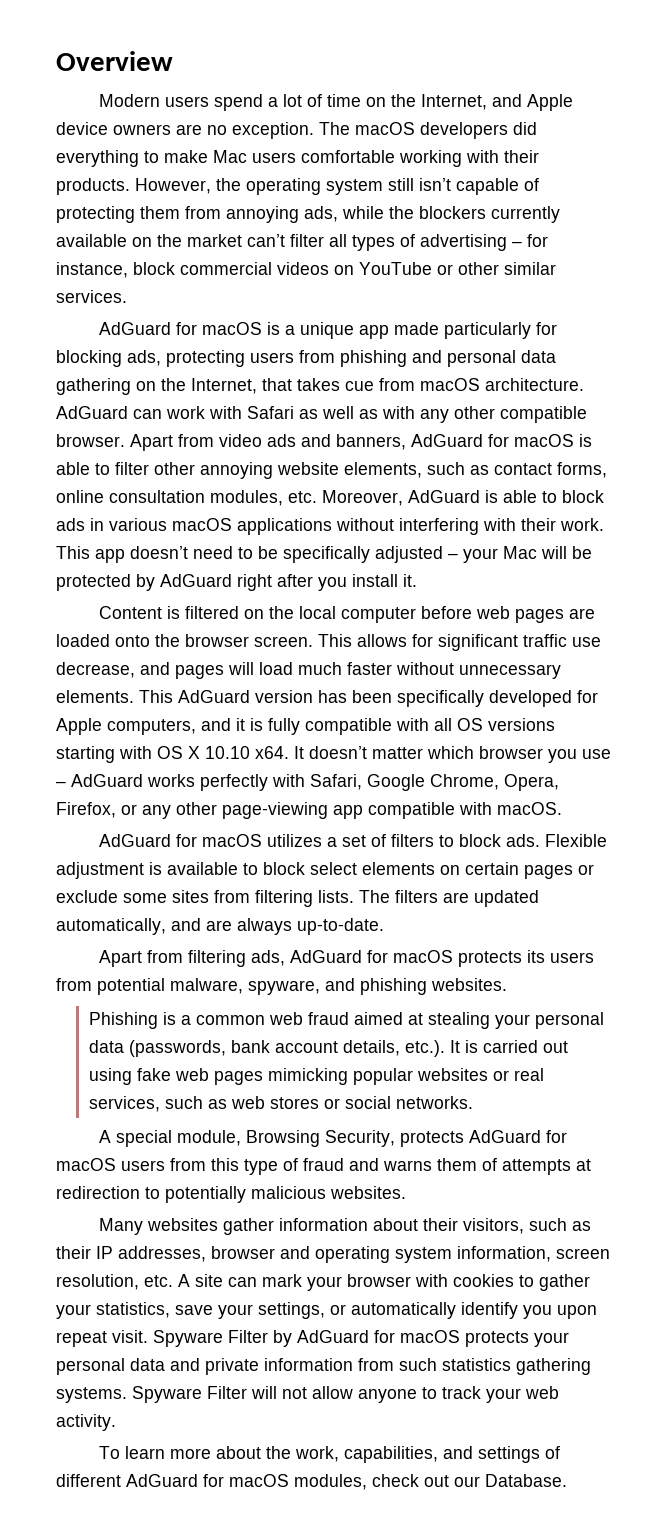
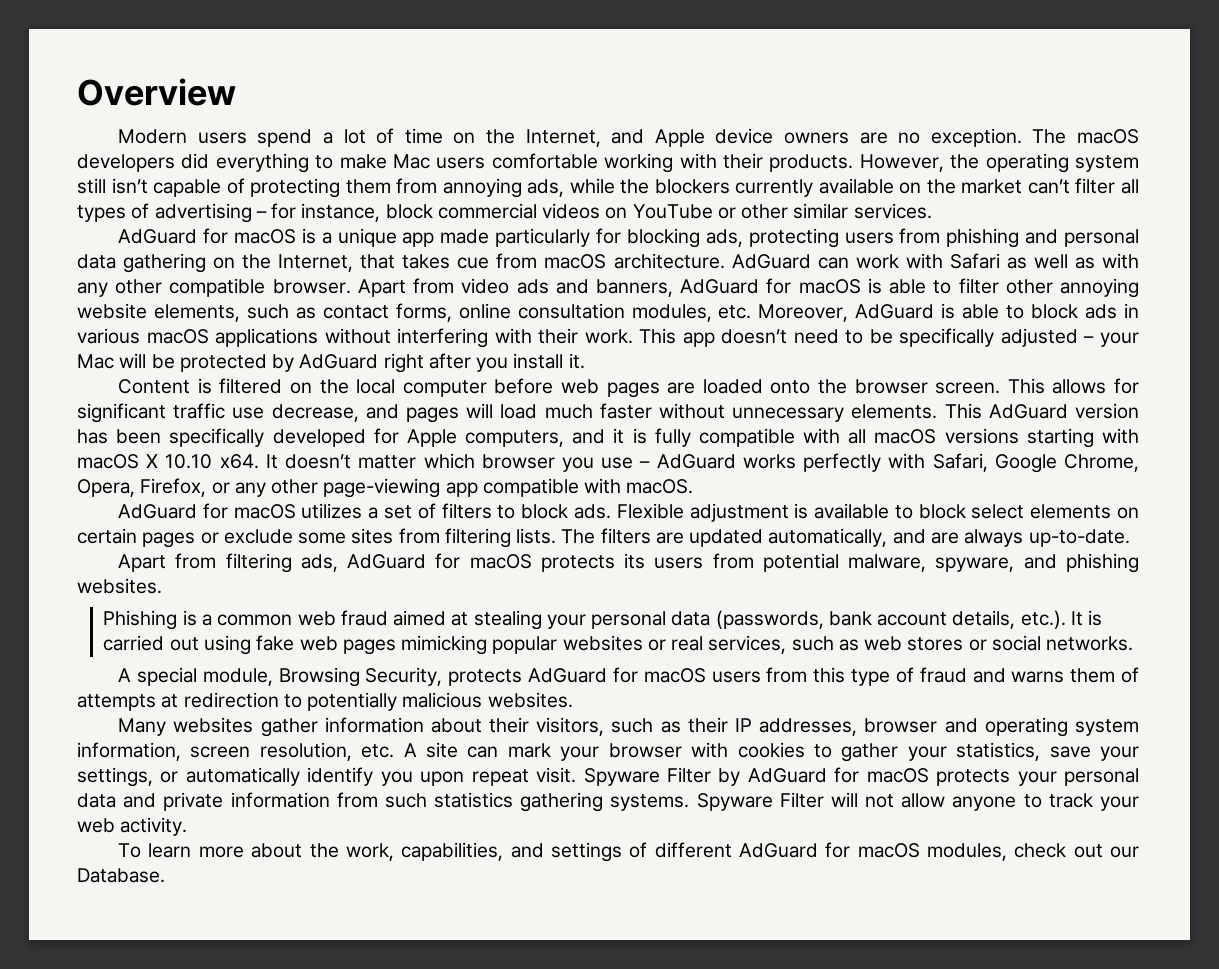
- This AdGuard version has been specifically developed for Apple computers, and it is fully compatible with all OS versions starting with OS X 10.10 x64.
+ This AdGuard version has been specifically developed for Apple computers, and it is fully compatible with all macOS versions starting with macOS X 10.10 x64.

